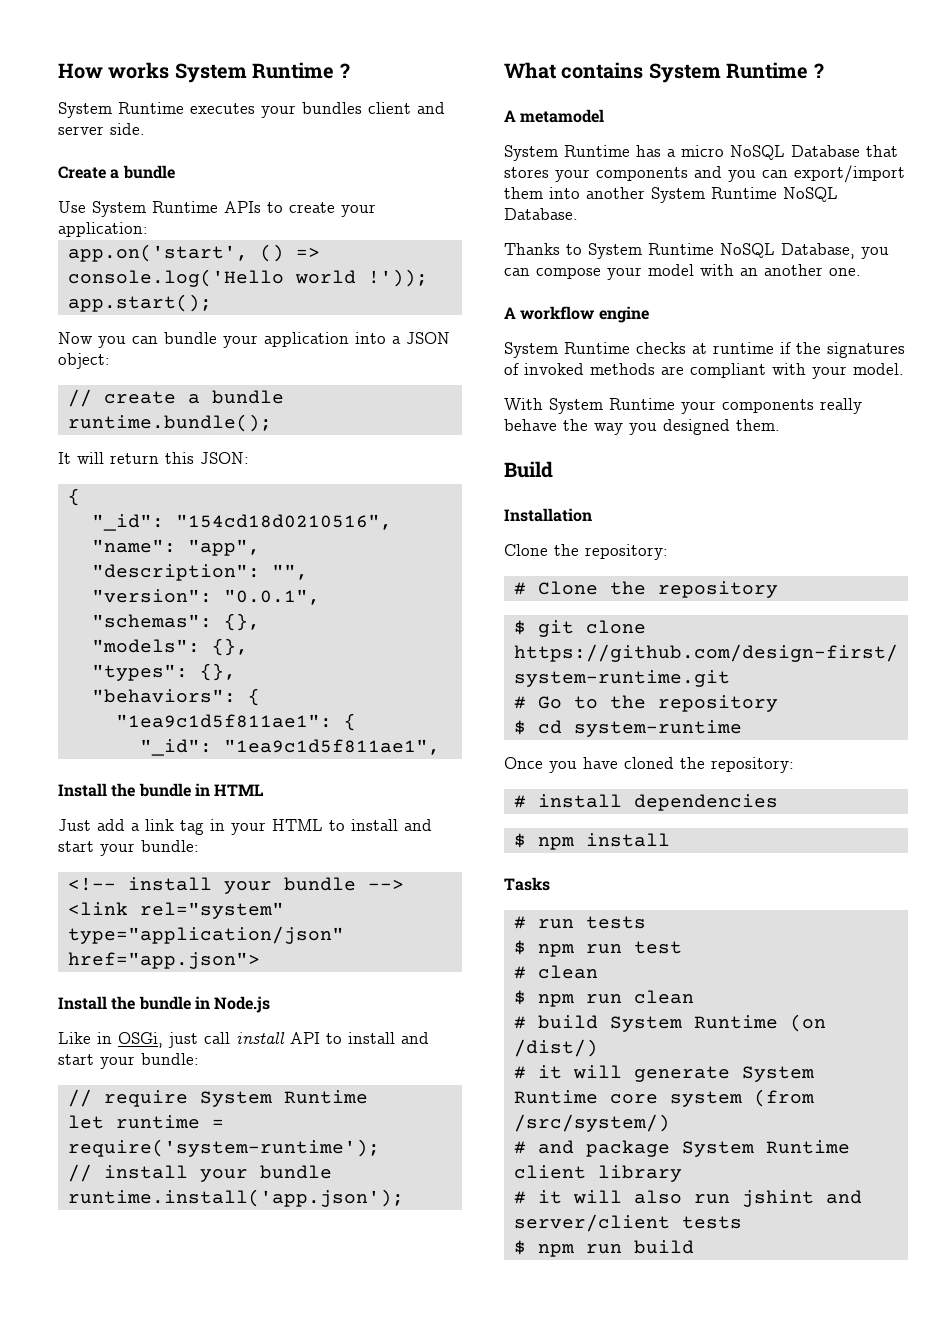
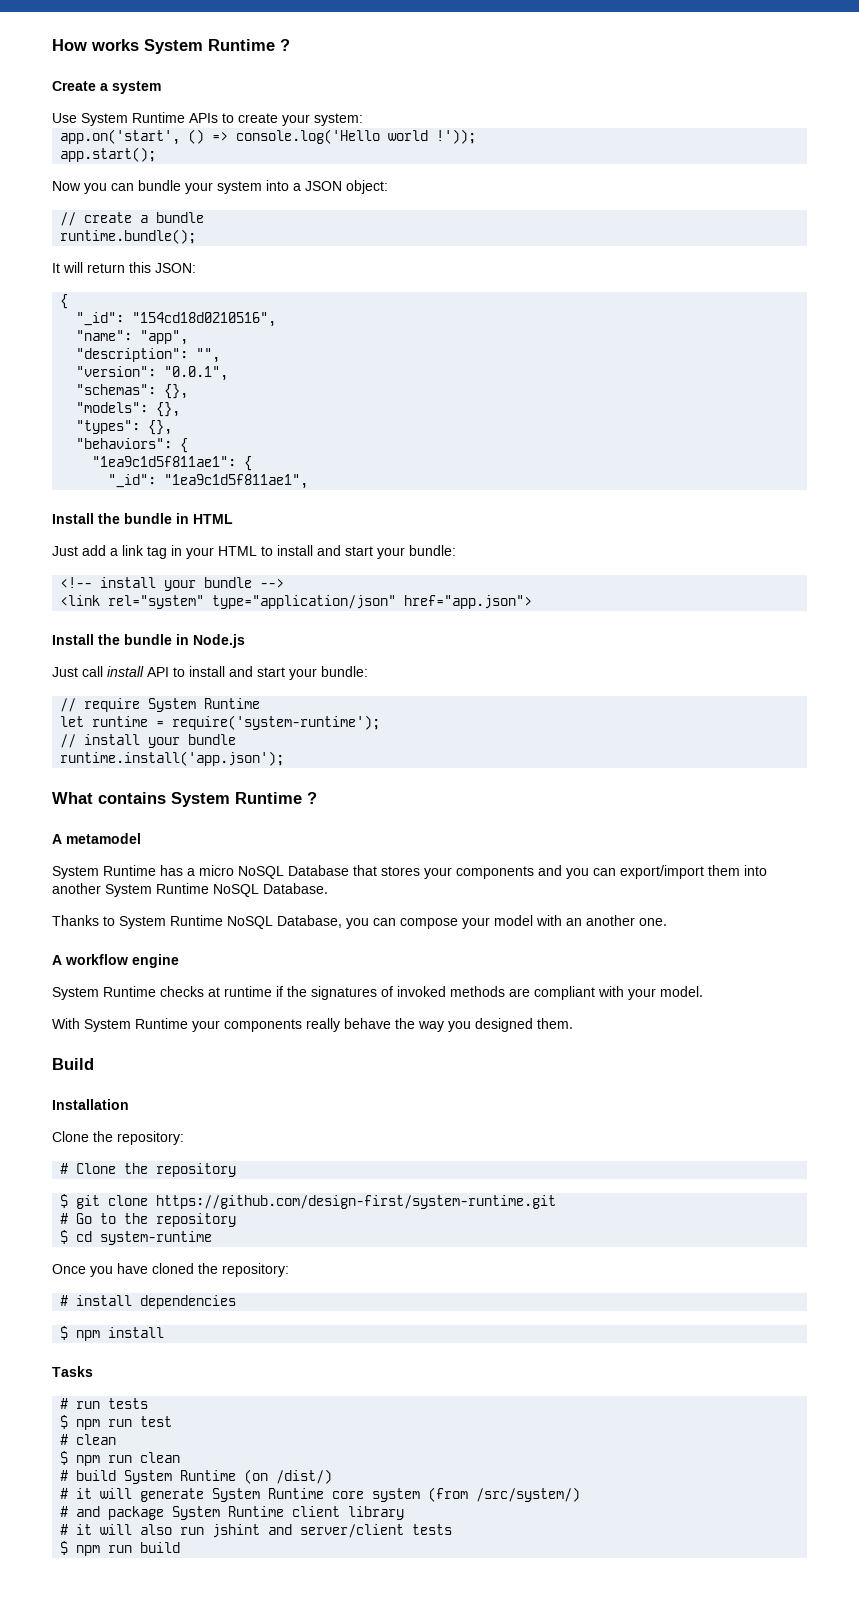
- System Runtime executes your bundles client and server side.
- Create a bundle
+ Create a system
- Use System Runtime APIs to create your application:
+ Use System Runtime APIs to create your system:
- Now you can bundle your application into a JSON object:
+ Now you can bundle your system into a JSON object:
- Like in OSGi, just call install API to install and start your bundle:
+ Just call install API to install and start your bundle:

